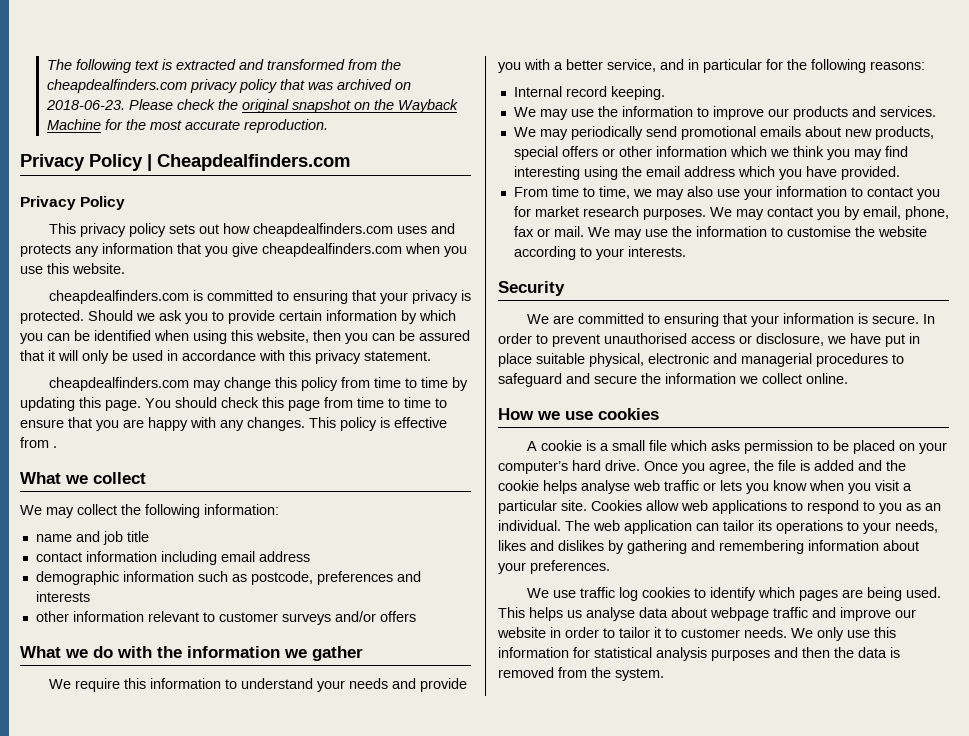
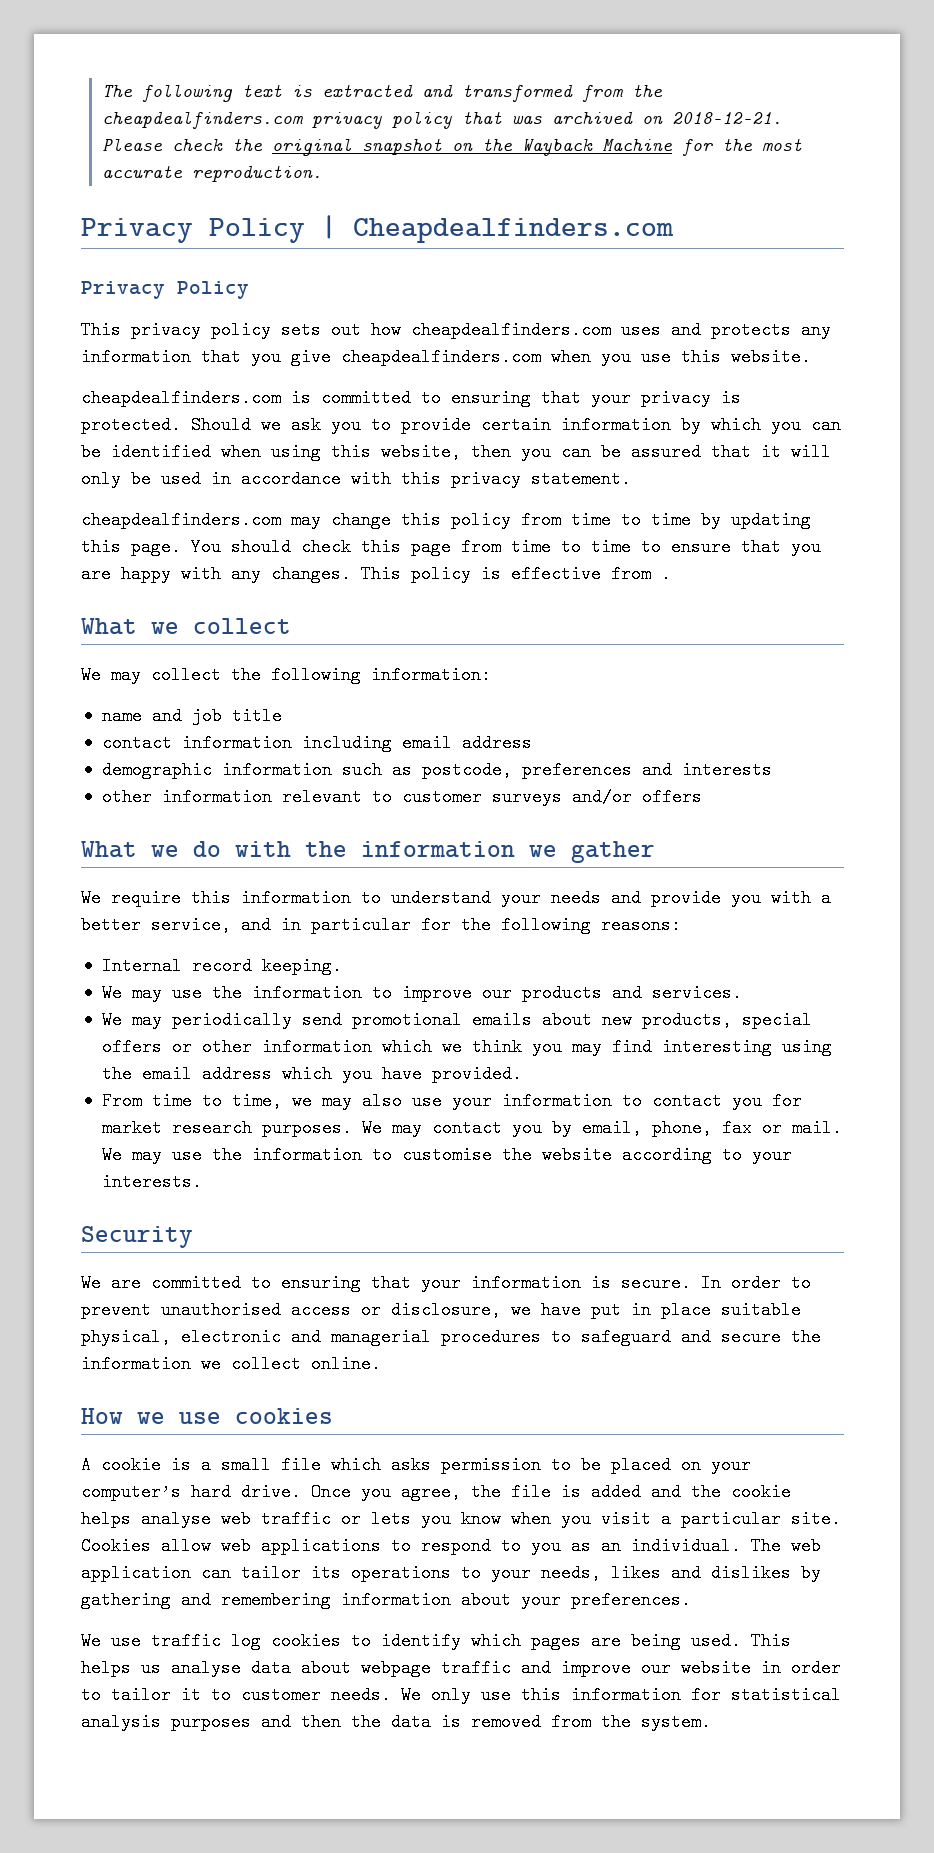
- The following text is extracted and transformed from the cheapdealfinders.com privacy policy that was archived on 2018-06-23.
+ The following text is extracted and transformed from the cheapdealfinders.com privacy policy that was archived on 2018-12-21.

